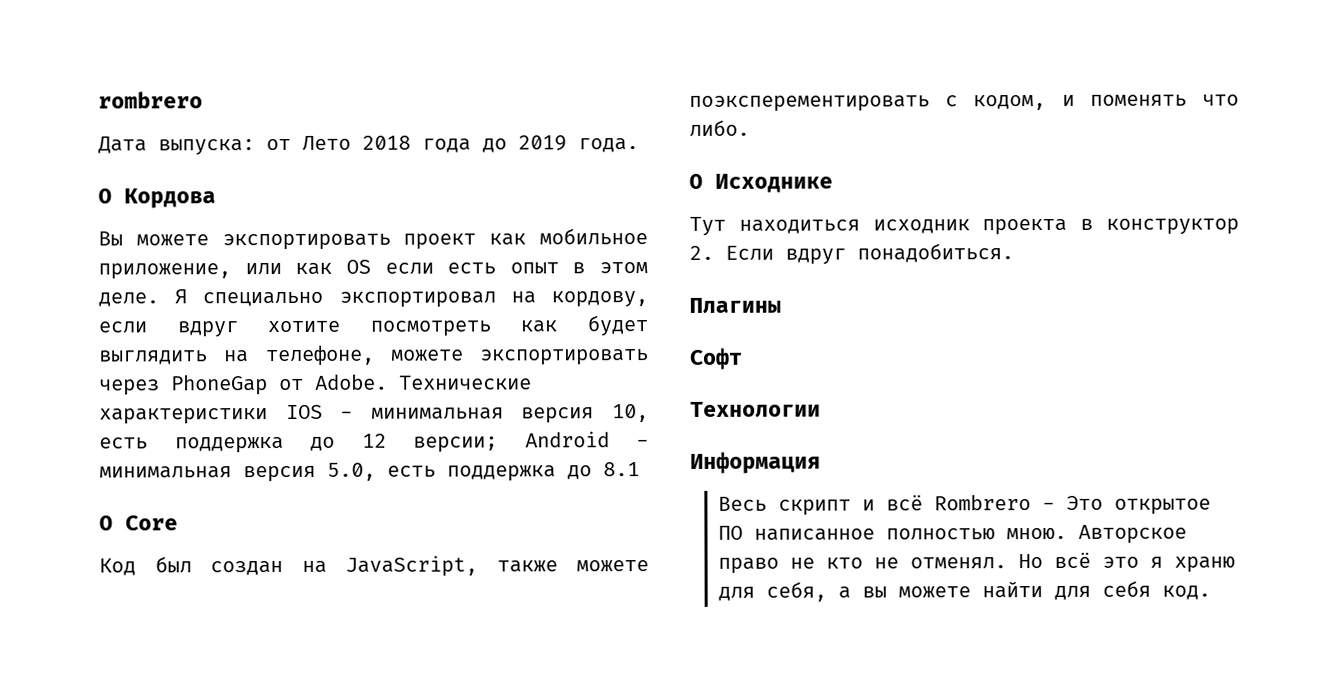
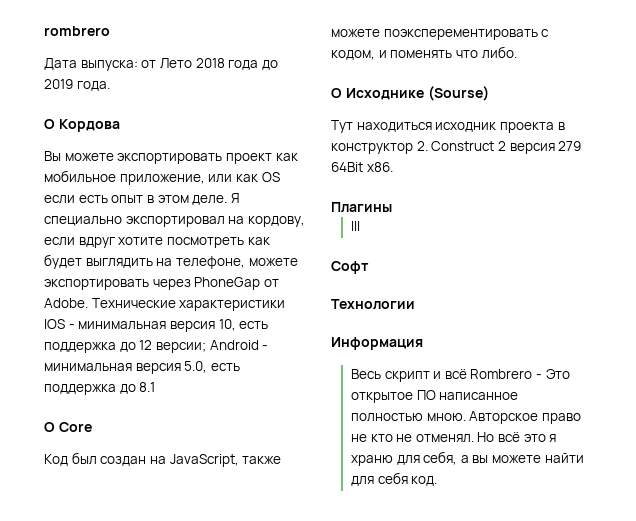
- О Исходнике
+ О Исходнике (Sourse)
- Тут находиться исходник проекта в конструктор 2. Если вдруг понадобиться.
+ Тут находиться исходник проекта в конструктор 2. Construct 2 версия 279 64Bit x86.
+ lll

